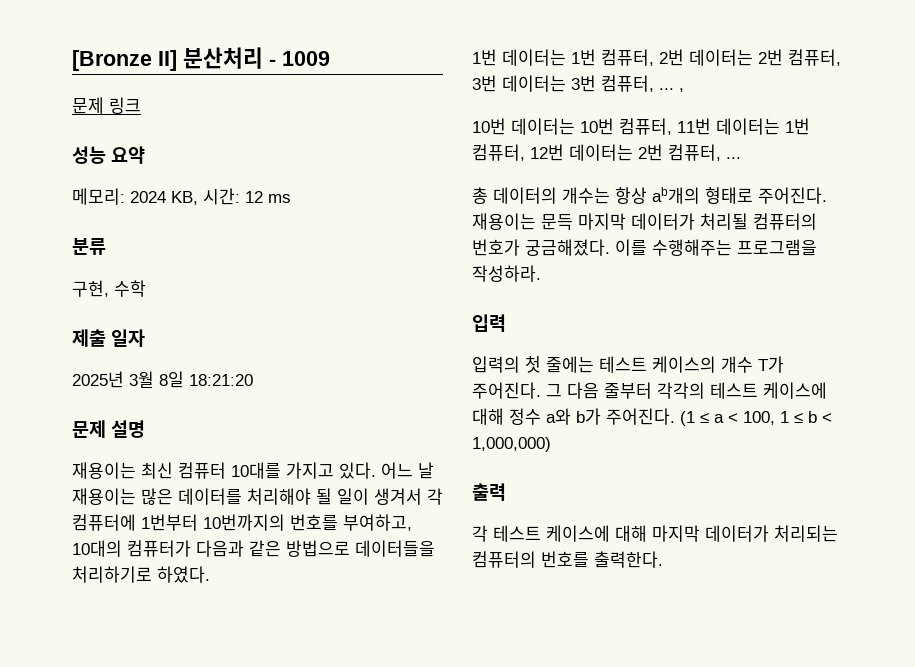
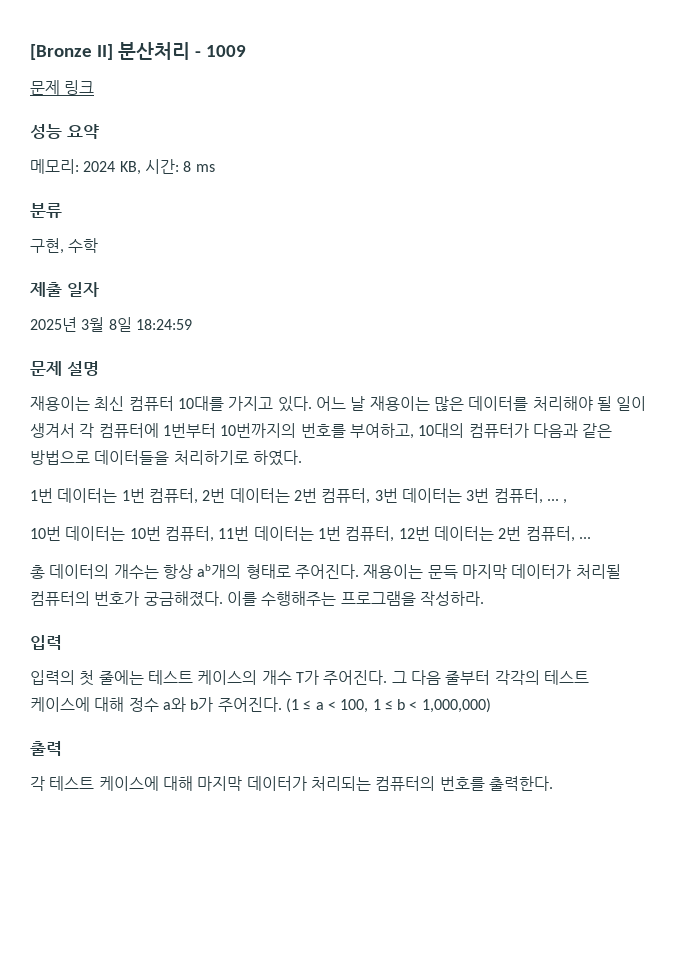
- 메모리: 2024 KB, 시간: 12 ms
+ 메모리: 2024 KB, 시간: 8 ms
- 2025년 3월 8일 18:21:20
+ 2025년 3월 8일 18:24:59

